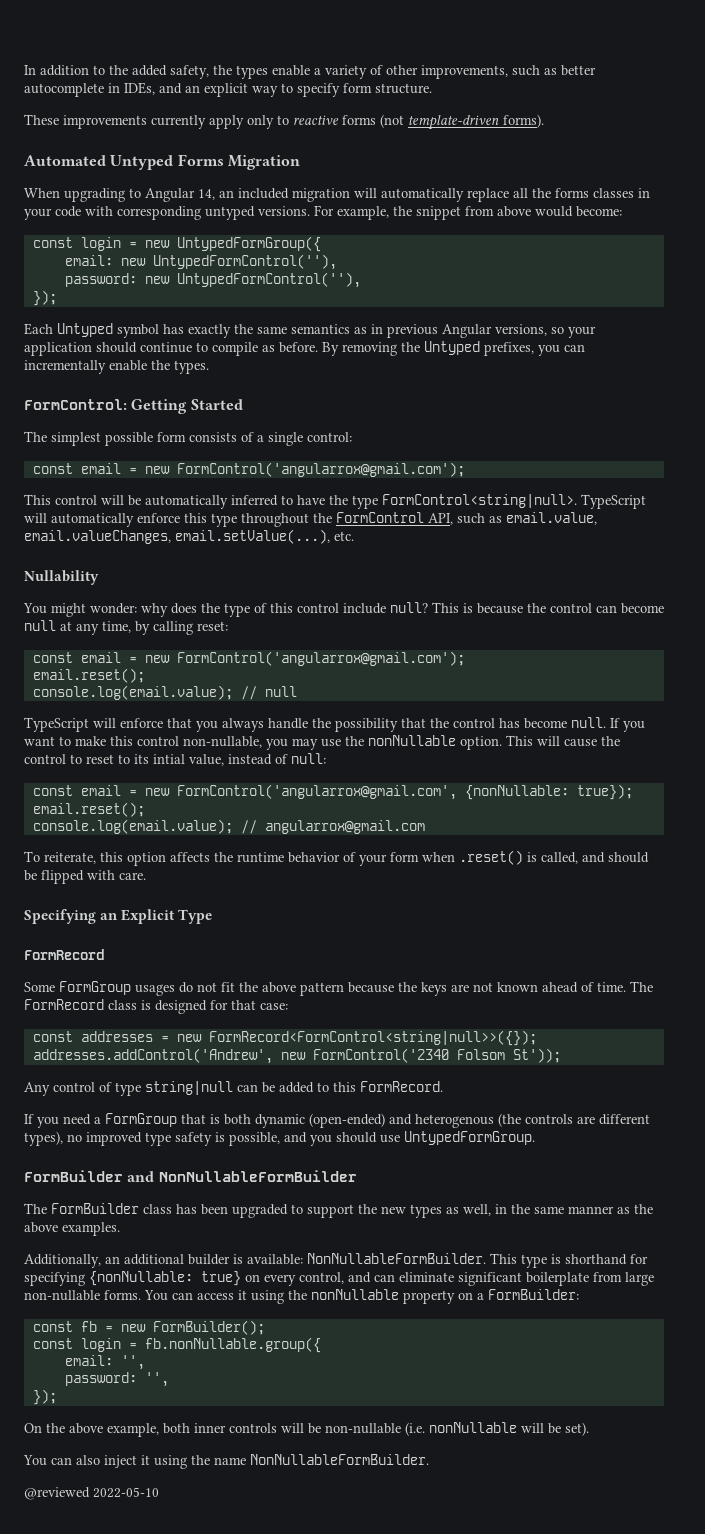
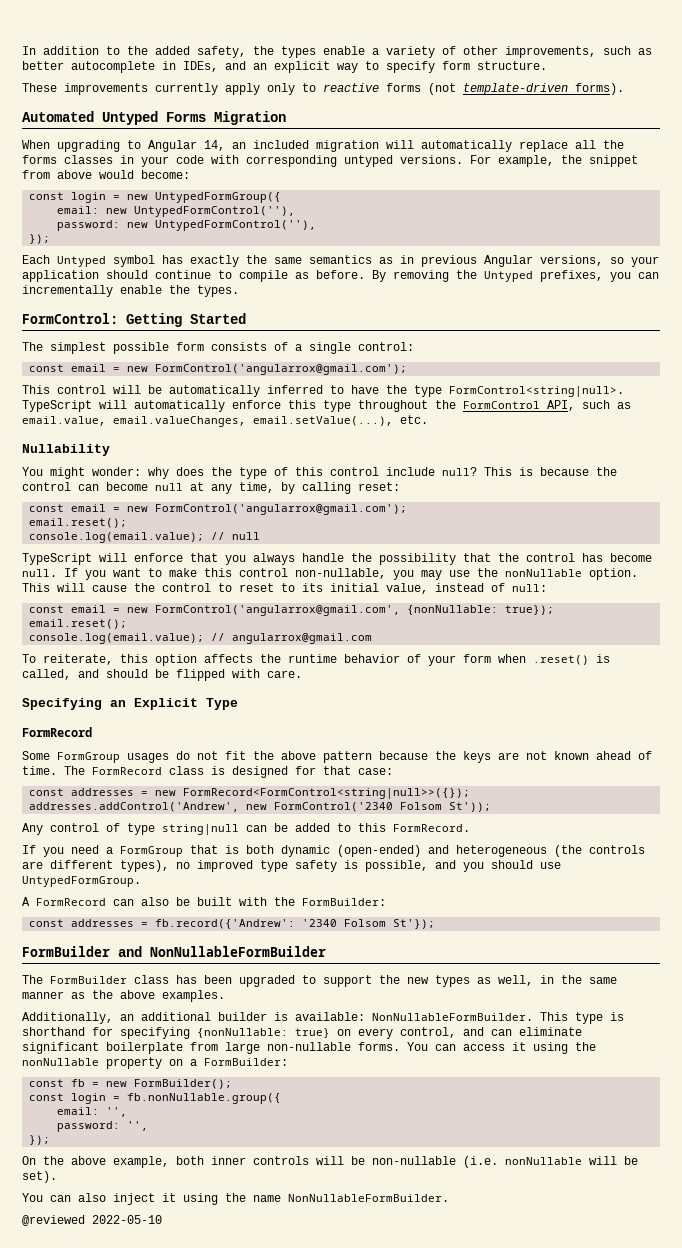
- This will cause the control to reset to its intial value, instead of null:
+ This will cause the control to reset to its initial value, instead of null:
- If you need a FormGroup that is both dynamic (open-ended) and heterogenous (the controls are different types), no improved type safety is possible, and you should use UntypedFormGroup.
+ If you need a FormGroup that is both dynamic (open-ended) and heterogeneous (the controls are different types), no improved type safety is possible, and you should use UntypedFormGroup.
+ A FormRecord can also be built with the FormBuilder:
+ const addresses = fb.record({'Andrew': '2340 Folsom St'});

